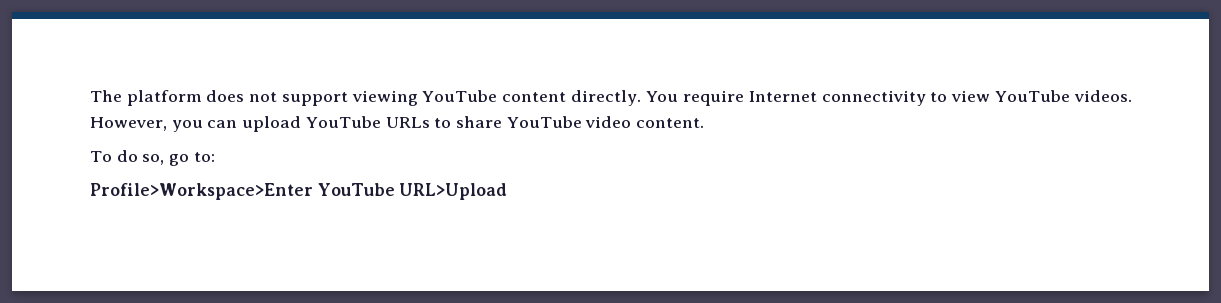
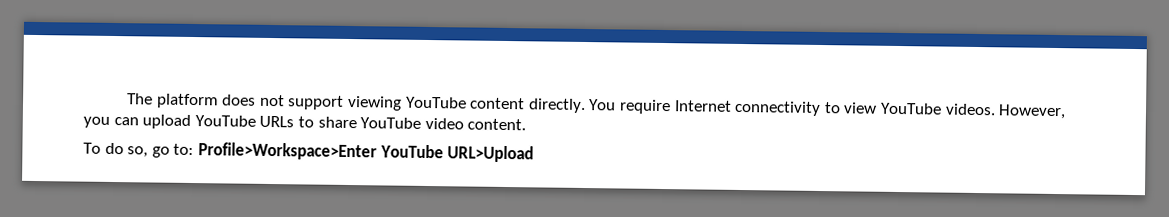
- To do so, go to:
- Profile>Workspace>Enter YouTube URL>Upload
+ To do so, go to: Profile>Workspace>Enter YouTube URL>Upload

